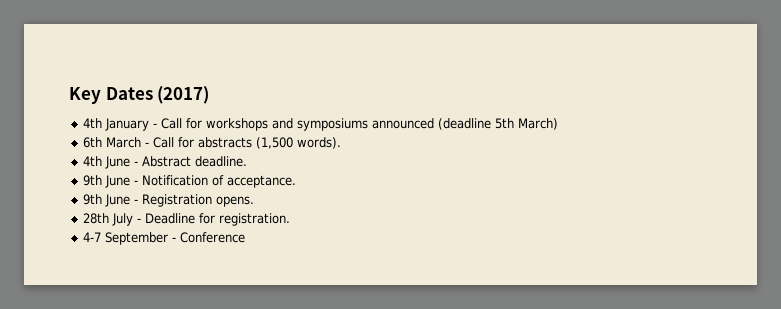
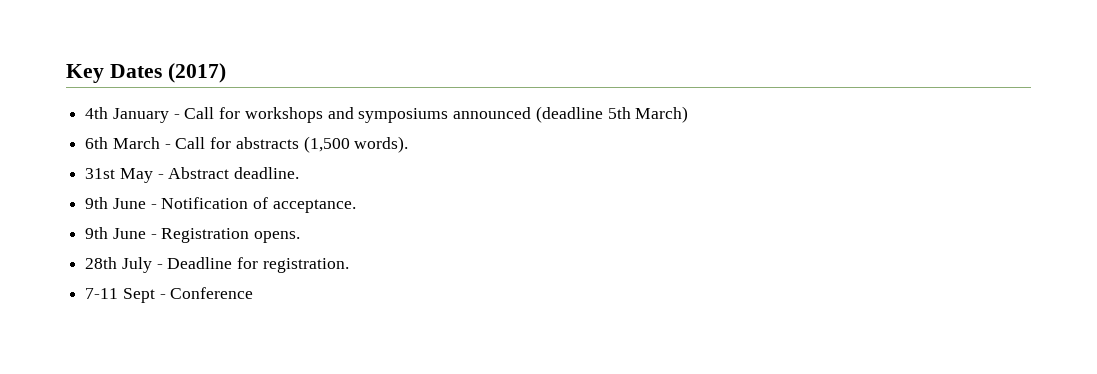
- 4th June - Abstract deadline.
+ 31st May - Abstract deadline.
- 4-7 September - Conference
+ 7-11 Sept - Conference

